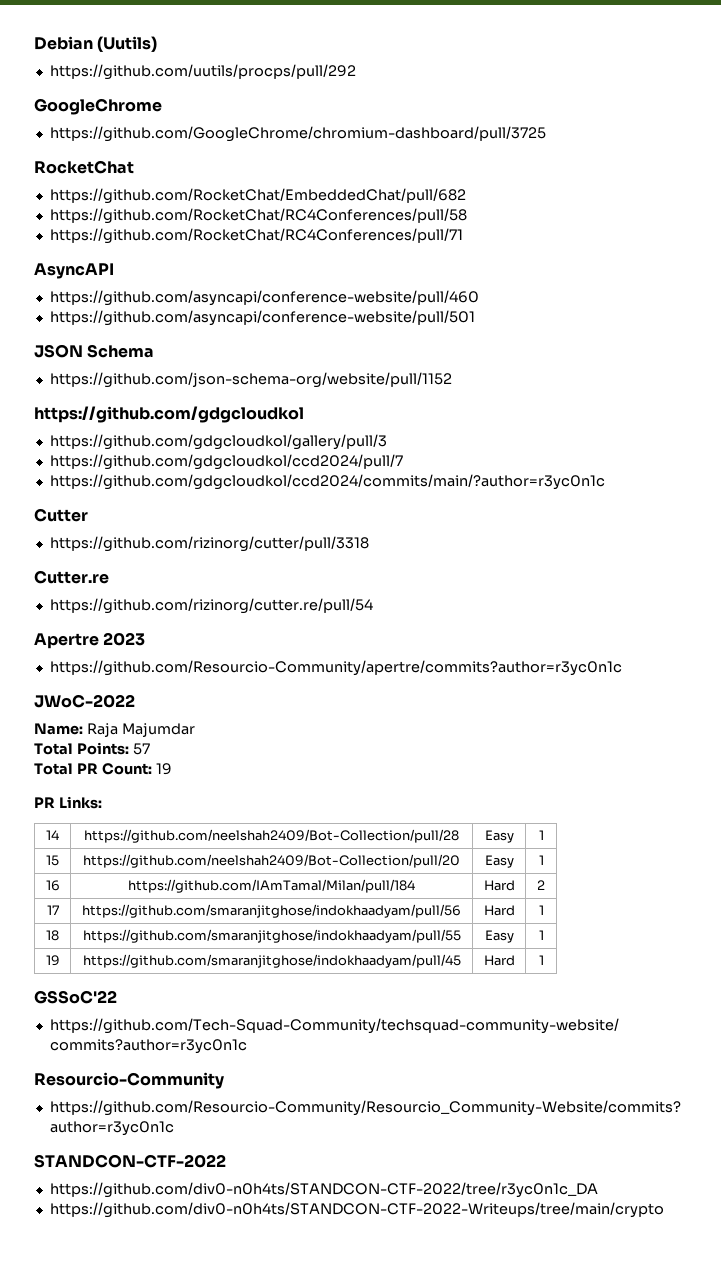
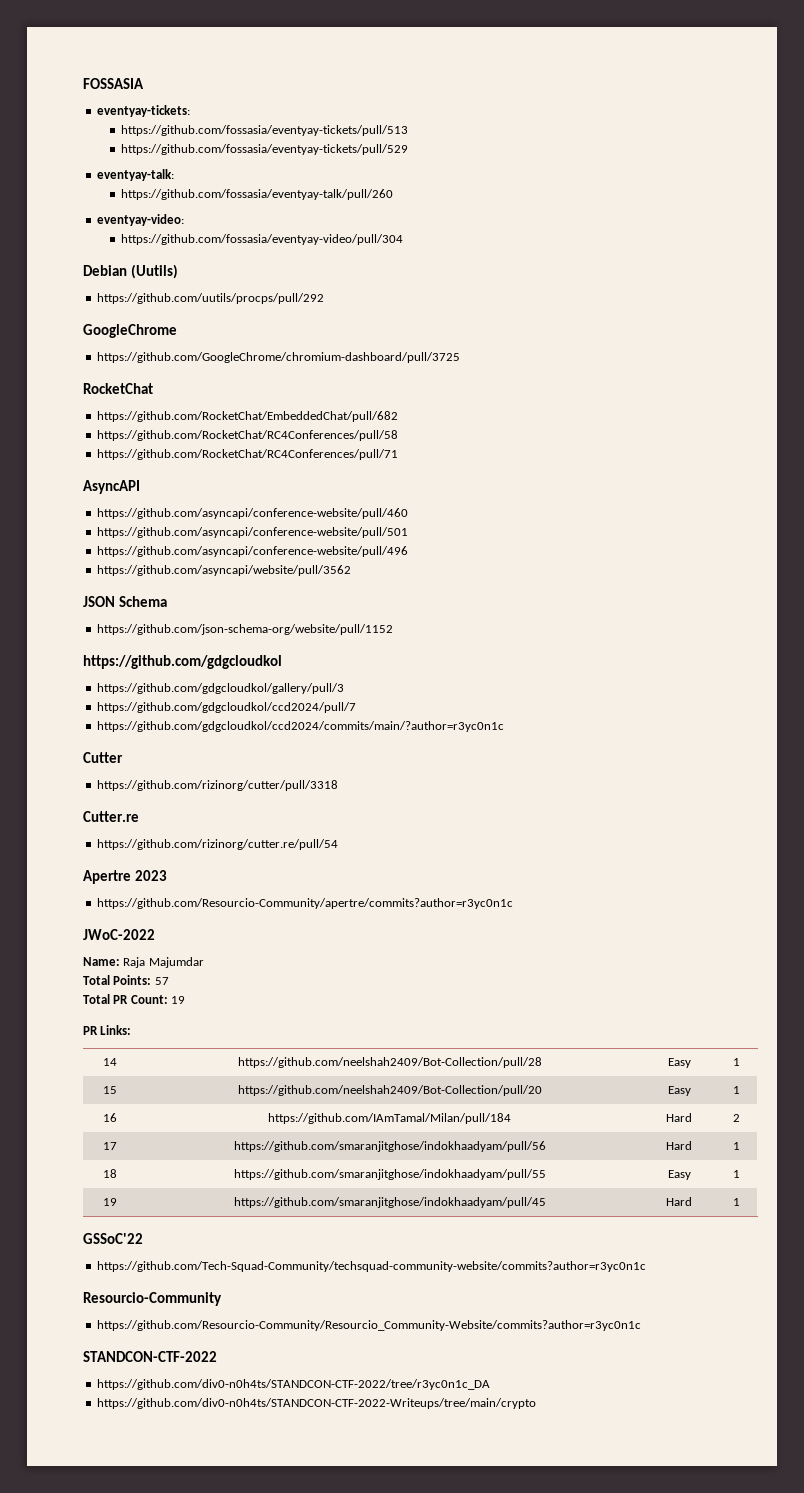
+ FOSSASIA
+ eventyay-tickets:
+ https://github.com/fossasia/eventyay-tickets/pull/513
+ https://github.com/fossasia/eventyay-tickets/pull/529
+ eventyay-talk:
+ https://github.com/fossasia/eventyay-talk/pull/260
+ eventyay-video:
+ https://github.com/fossasia/eventyay-video/pull/304
+ https://github.com/asyncapi/conference-website/pull/496
+ https://github.com/asyncapi/website/pull/3562

